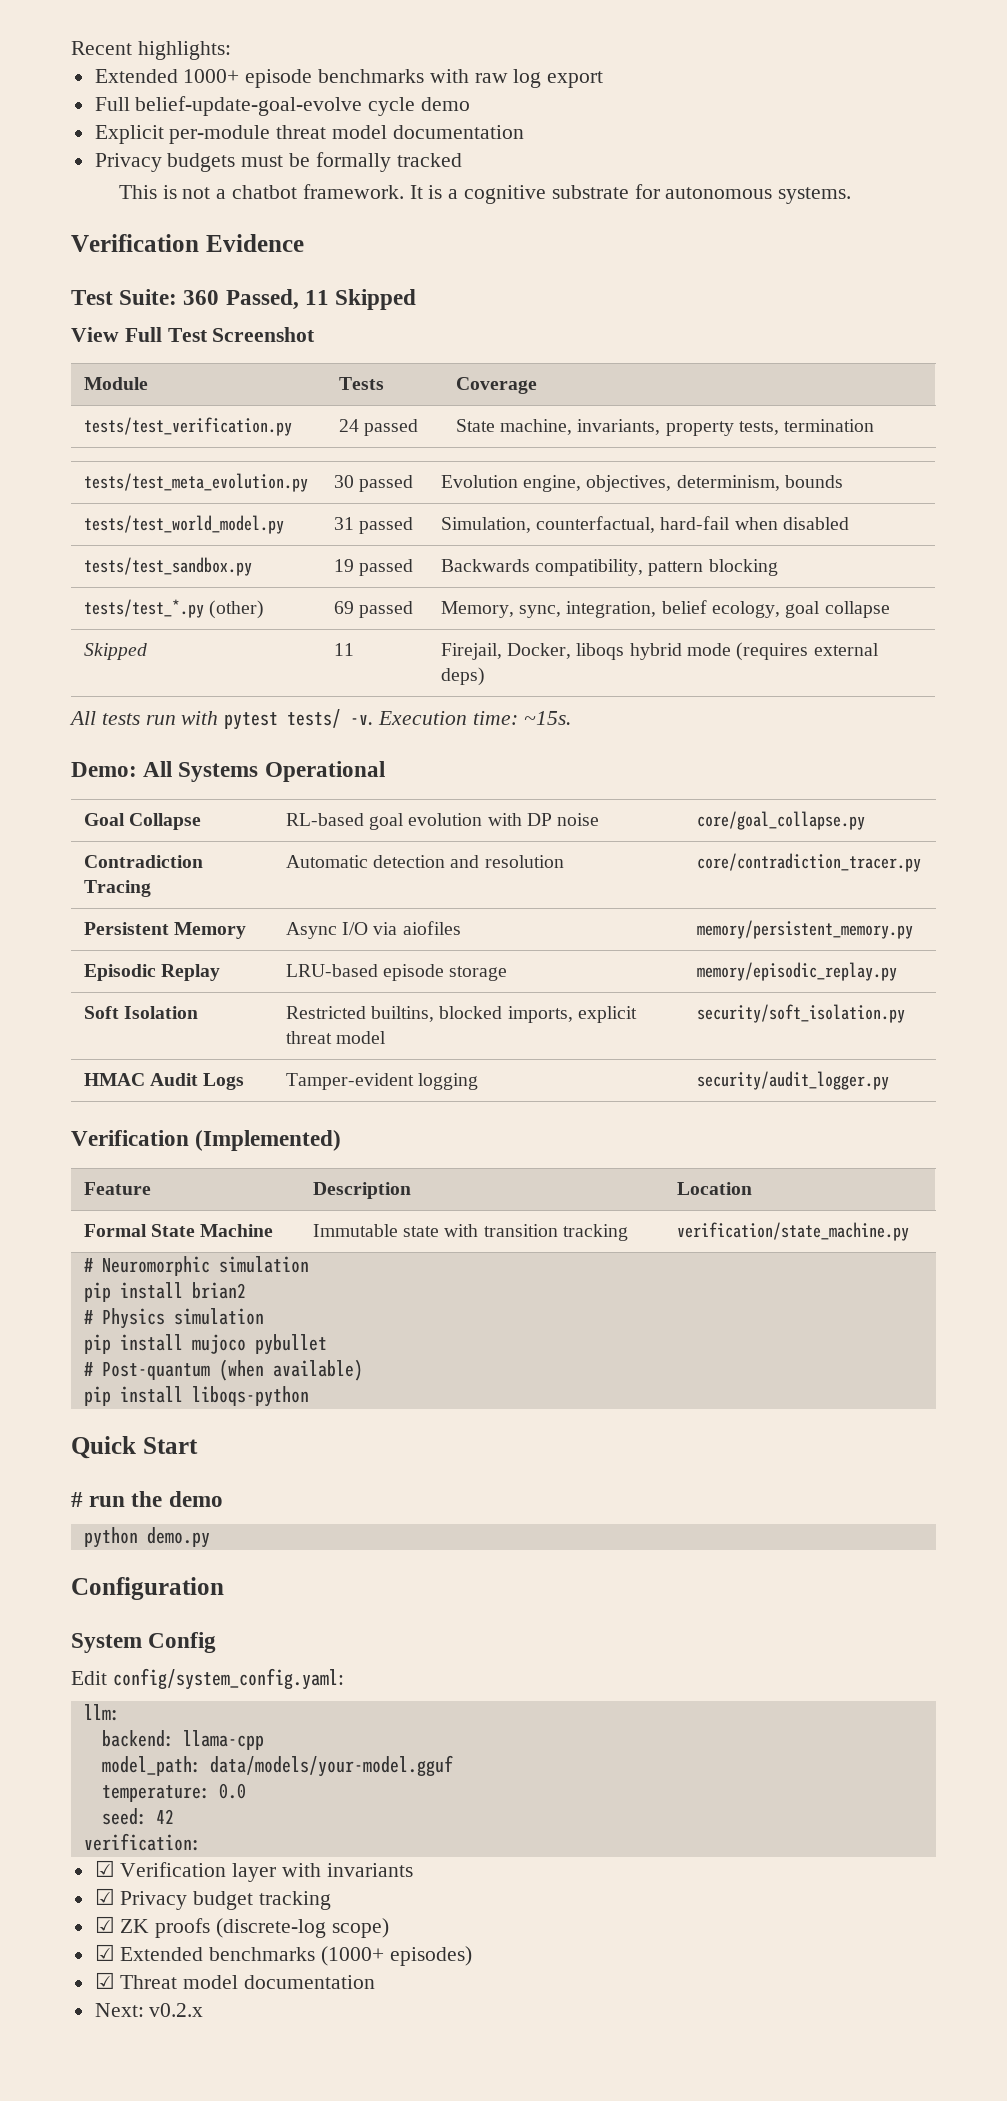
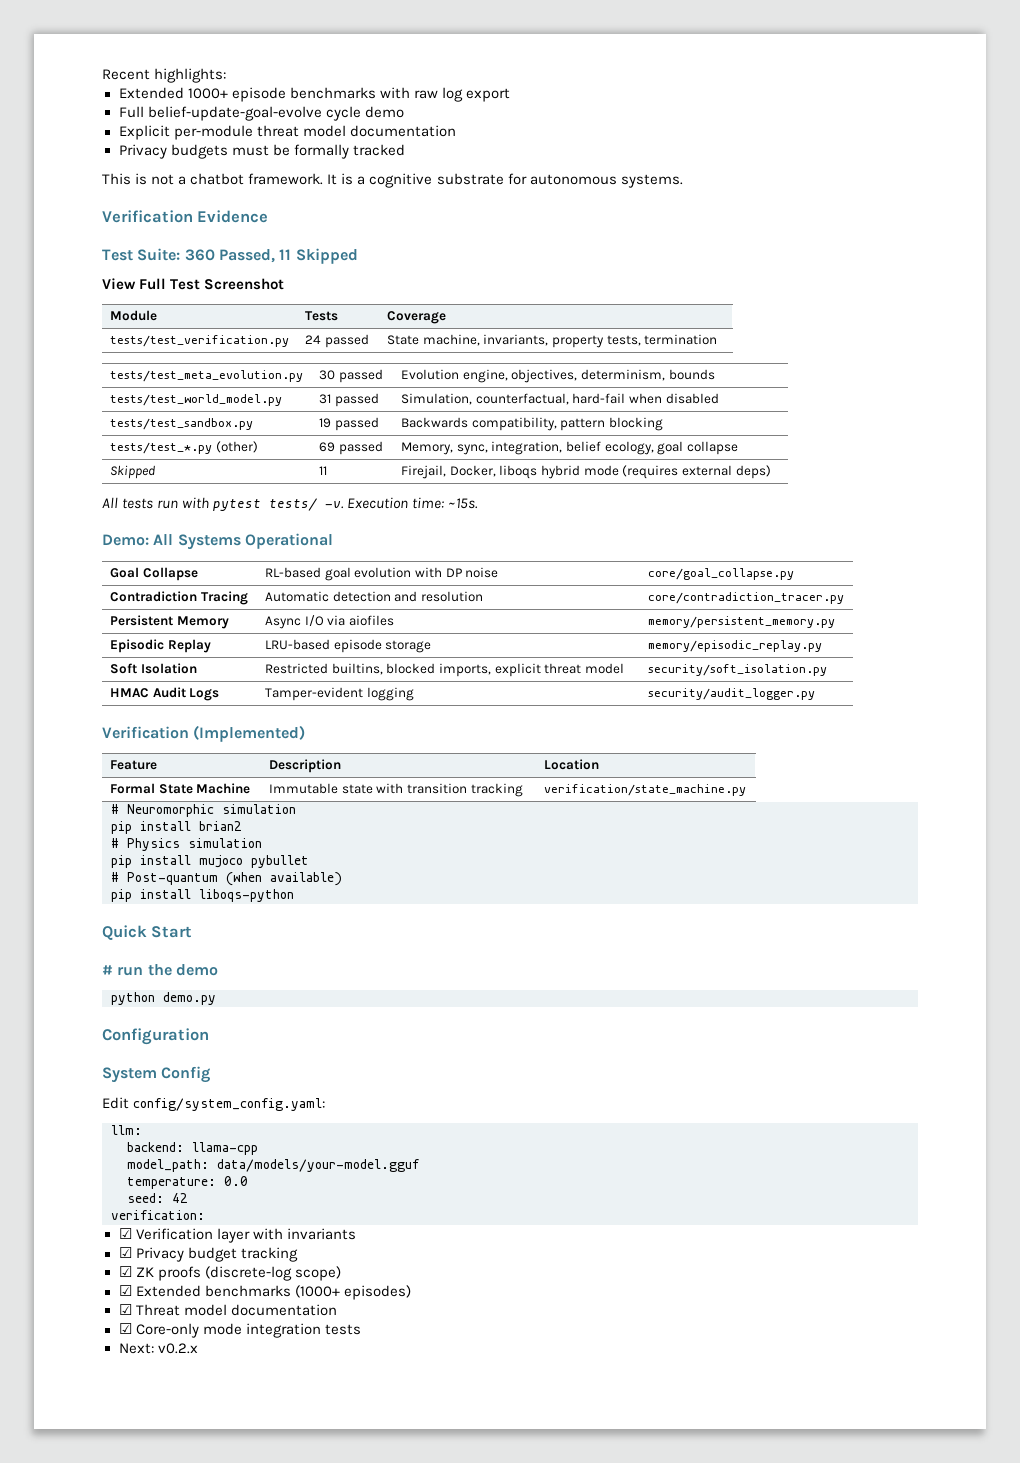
+ ☑ Core-only mode integration tests

